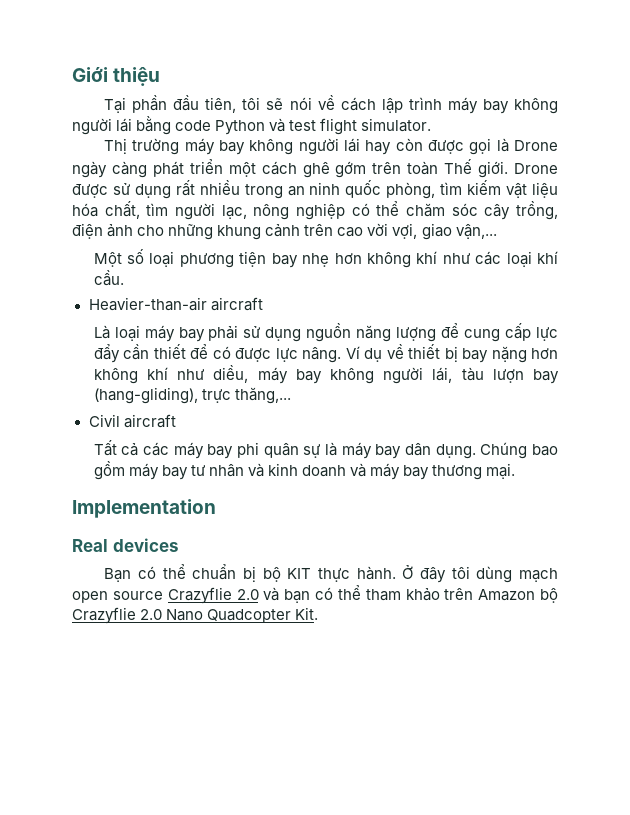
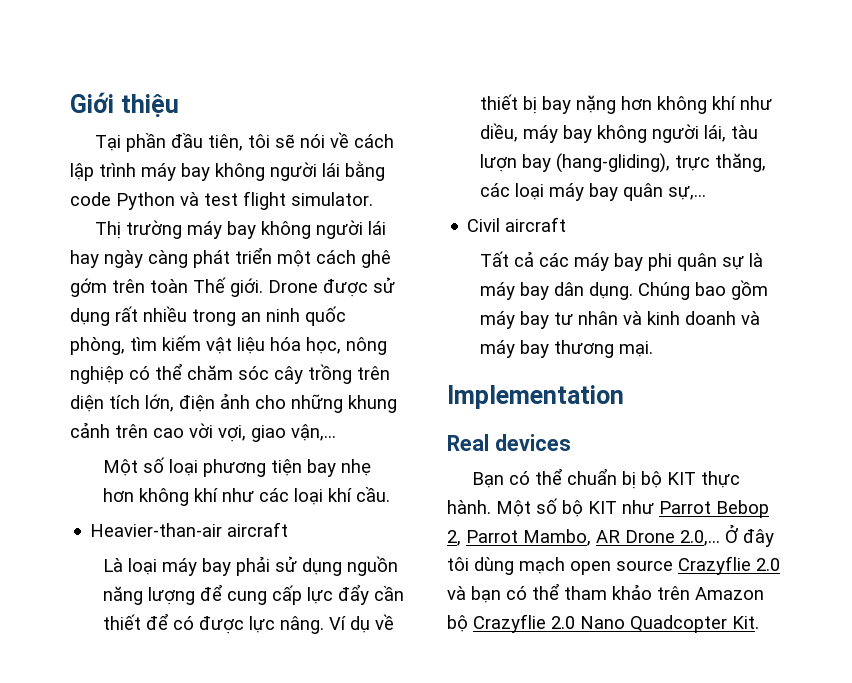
- Thị trường máy bay không người lái hay còn được gọi là Drone ngày càng phát triển một cách ghê gớm trên toàn Thế giới.
+ Thị trường máy bay không người lái hay ngày càng phát triển một cách ghê gớm trên toàn Thế giới.
- Drone được sử dụng rất nhiều trong an ninh quốc phòng, tìm kiếm vật liệu hóa chất, tìm người lạc, nông nghiệp có thể chăm sóc cây trồng, điện ảnh cho những khung cảnh trên cao vời vợi, giao vận,...
+ Drone được sử dụng rất nhiều trong an ninh quốc phòng, tìm kiếm vật liệu hóa học, nông nghiệp có thể chăm sóc cây trồng trên diện tích lớn, điện ảnh cho những khung cảnh trên cao vời vợi, giao vận,...
- Ví dụ về thiết bị bay nặng hơn không khí như diều, máy bay không người lái, tàu lượn bay (hang-gliding), trực thăng,...
+ Ví dụ về thiết bị bay nặng hơn không khí như diều, máy bay không người lái, tàu lượn bay (hang-gliding), trực thăng, các loại máy bay quân sự,...
+ Một số bộ KIT như Parrot Bebop 2, Parrot Mambo, AR Drone 2.0,...

